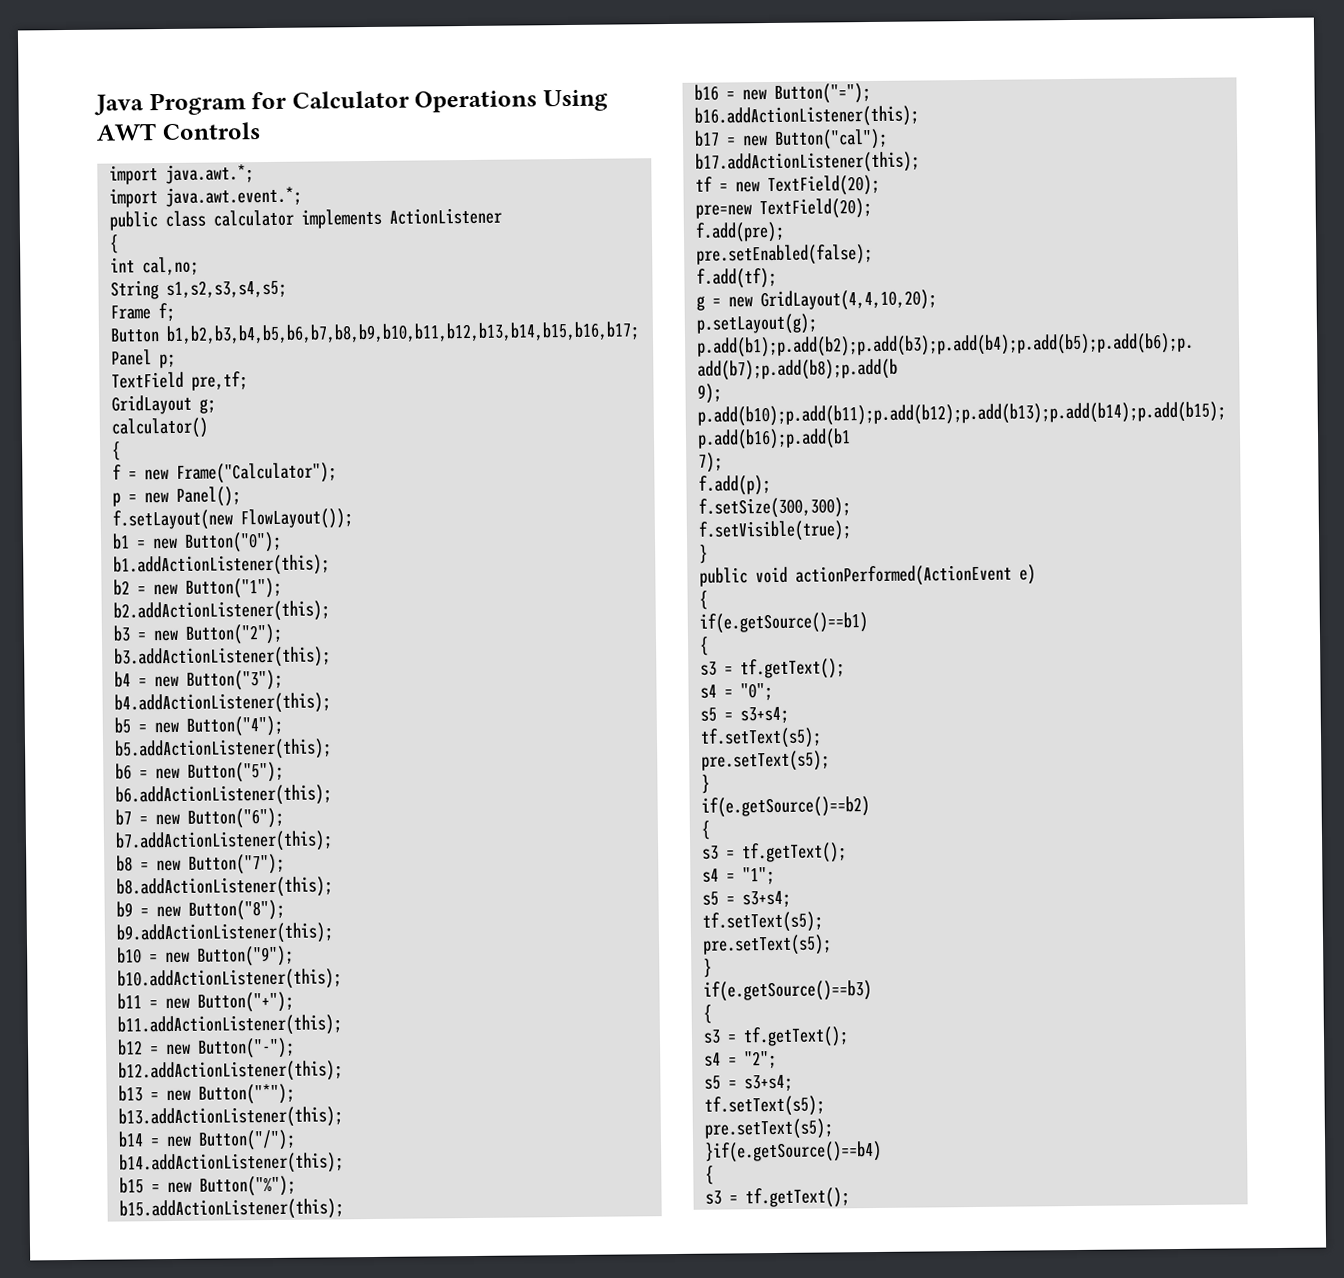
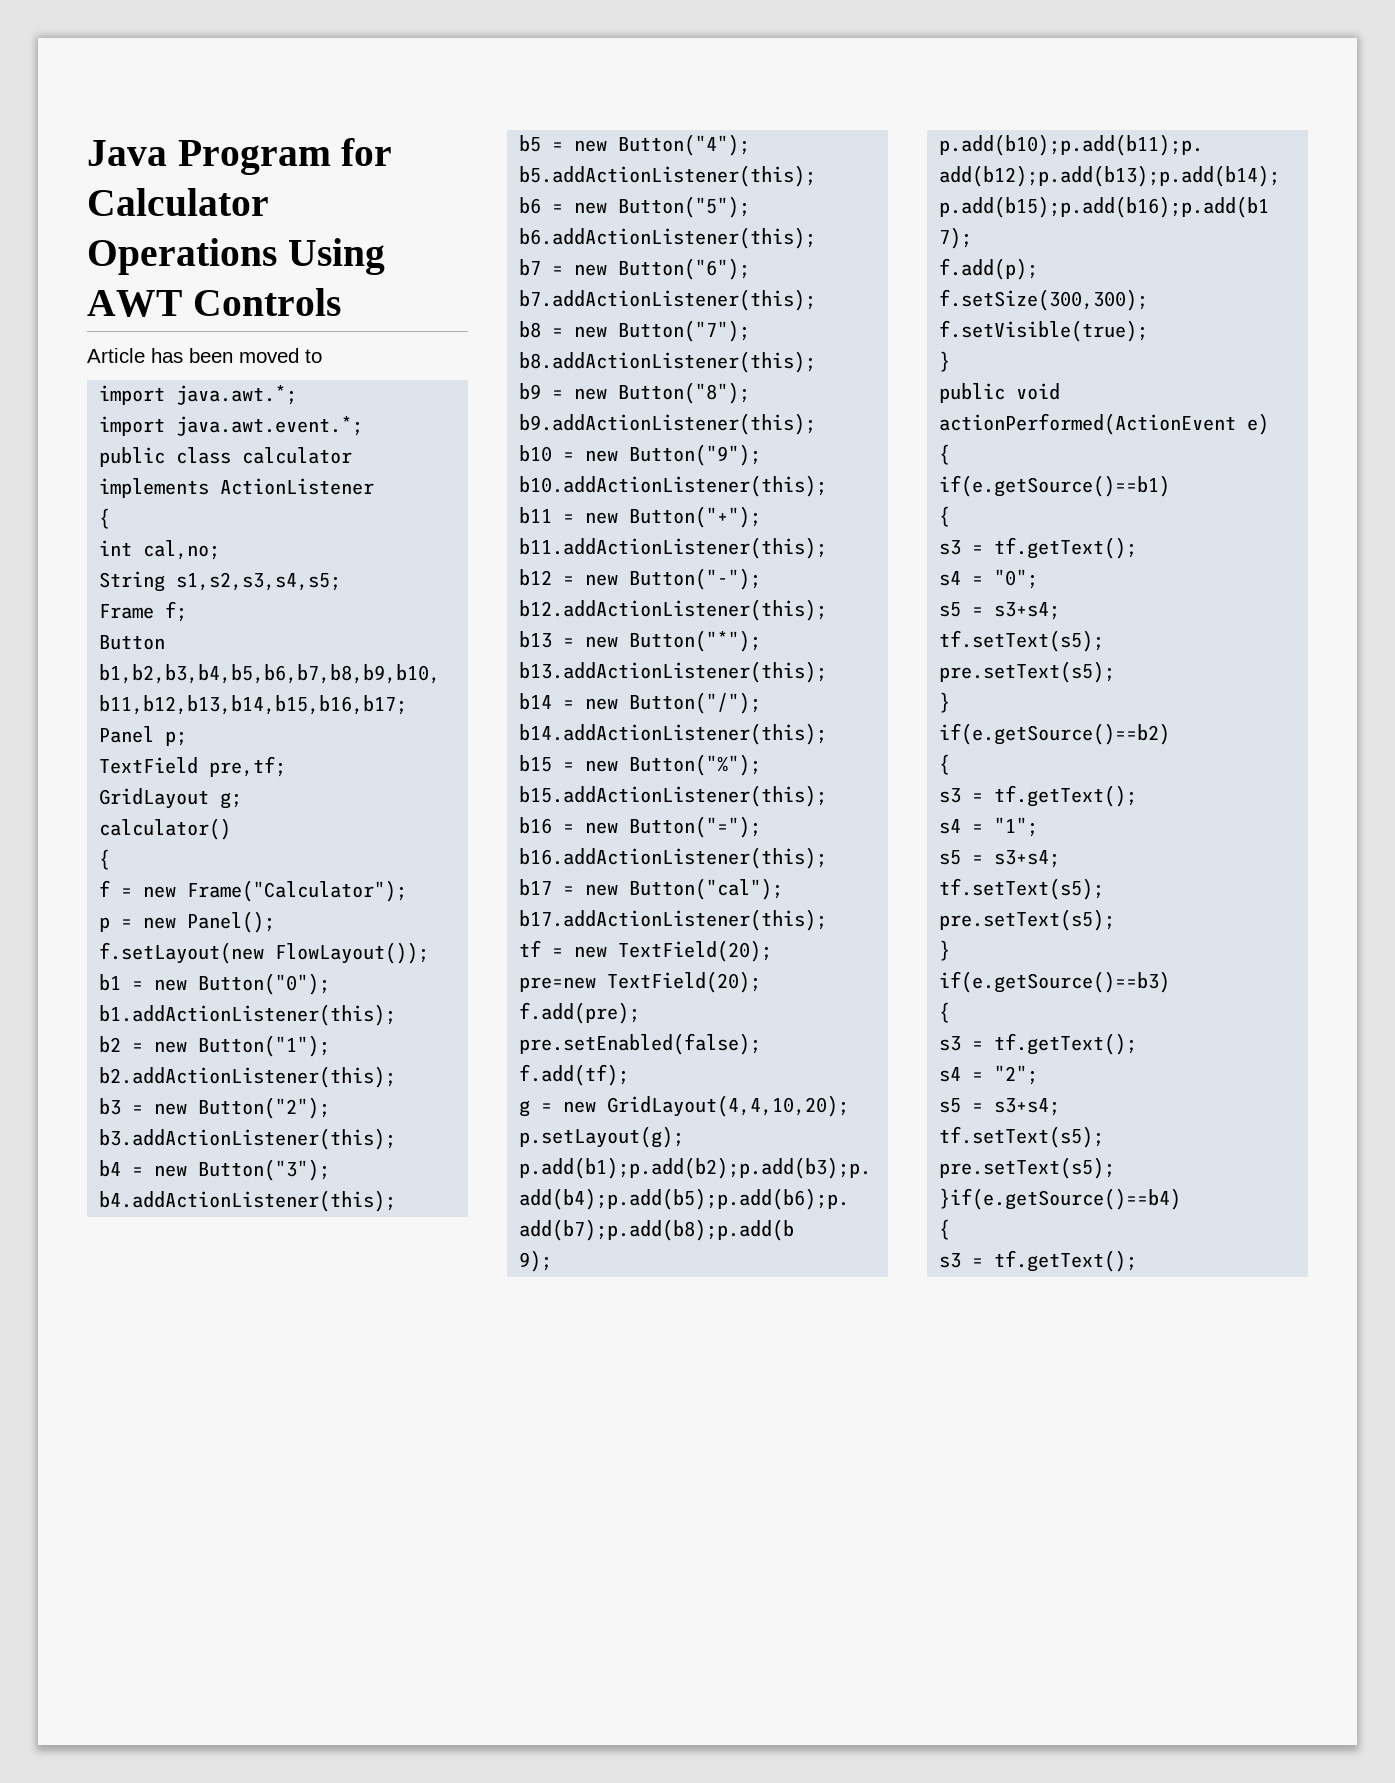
+ Article has been moved to

